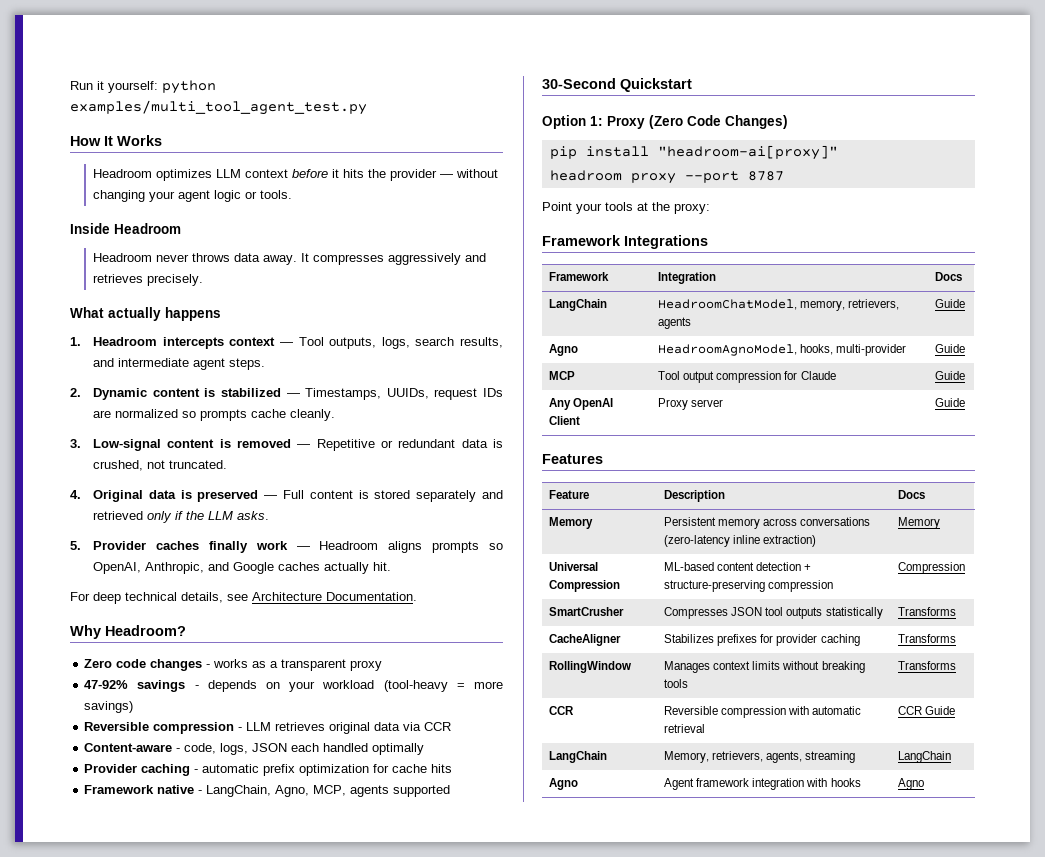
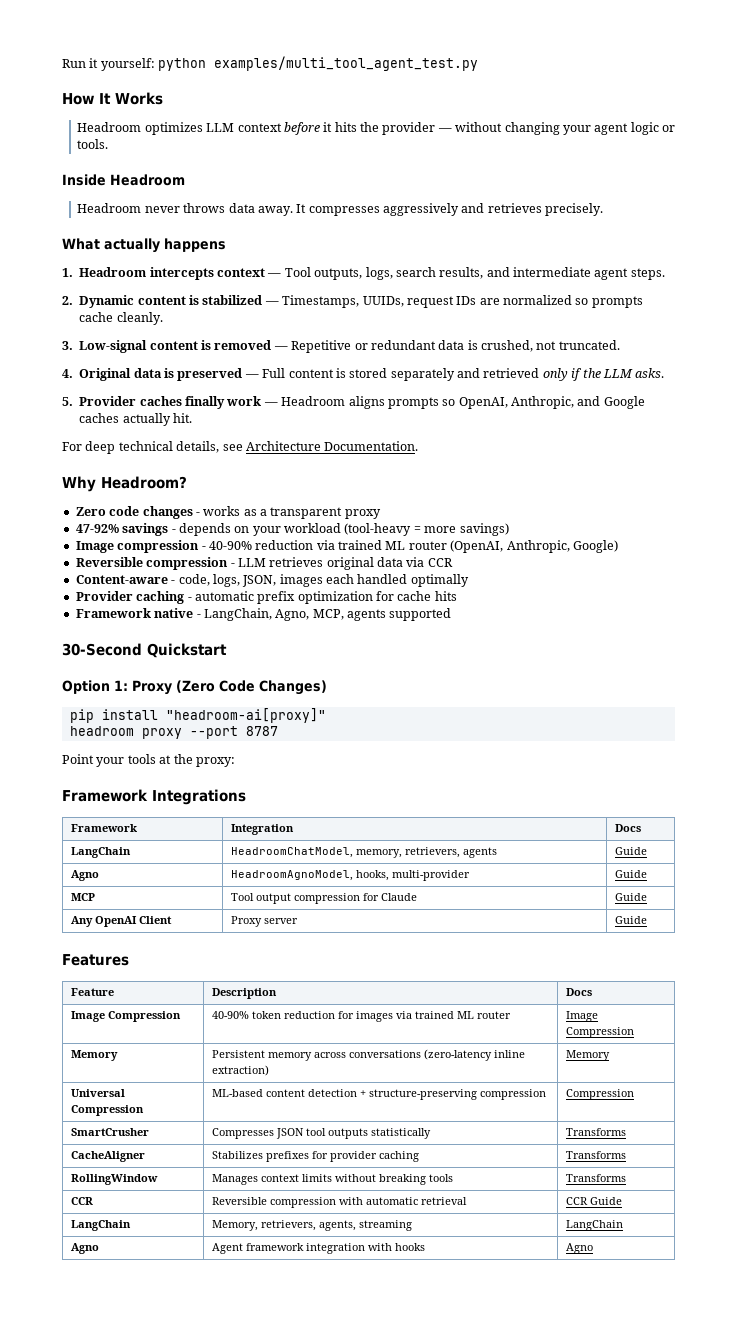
+ Image compression - 40-90% reduction via trained ML router (OpenAI, Anthropic, Google)
- Content-aware - code, logs, JSON each handled optimally
+ Content-aware - code, logs, JSON, images each handled optimally
+ Image Compression | 40-90% token reduction for images via trained ML router | Image Compression

